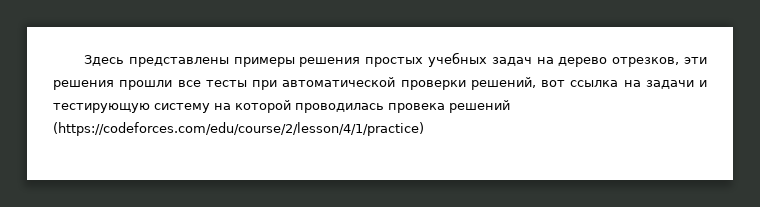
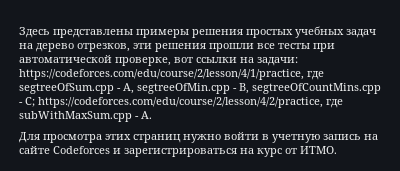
- Здесь представлены примеры решения простых учебных задач на дерево отрезков, эти решения прошли все тесты при автоматической проверки решений, вот ссылка на задачи и тестирующую систему на которой проводилась провека решений (https://codeforces.com/edu/course/2/lesson/4/1/practice)
+ Здесь представлены примеры решения простых учебных задач на дерево отрезков, эти решения прошли все тесты при автоматической проверке, вот ссылки на задачи: https://codeforces.com/edu/course/2/lesson/4/1/practice, где segtreeOfSum.cpp - A, segtreeOfMin.cpp - B, segtreeOfCountMins.cpp - C; https://codeforces.com/edu/course/2/lesson/4/2/practice, где subWithMaxSum.cpp - A.
+ Для просмотра этих страниц нужно войти в учетную запись на сайте Codeforces и зарегистрироваться на курс от ИТМО.

